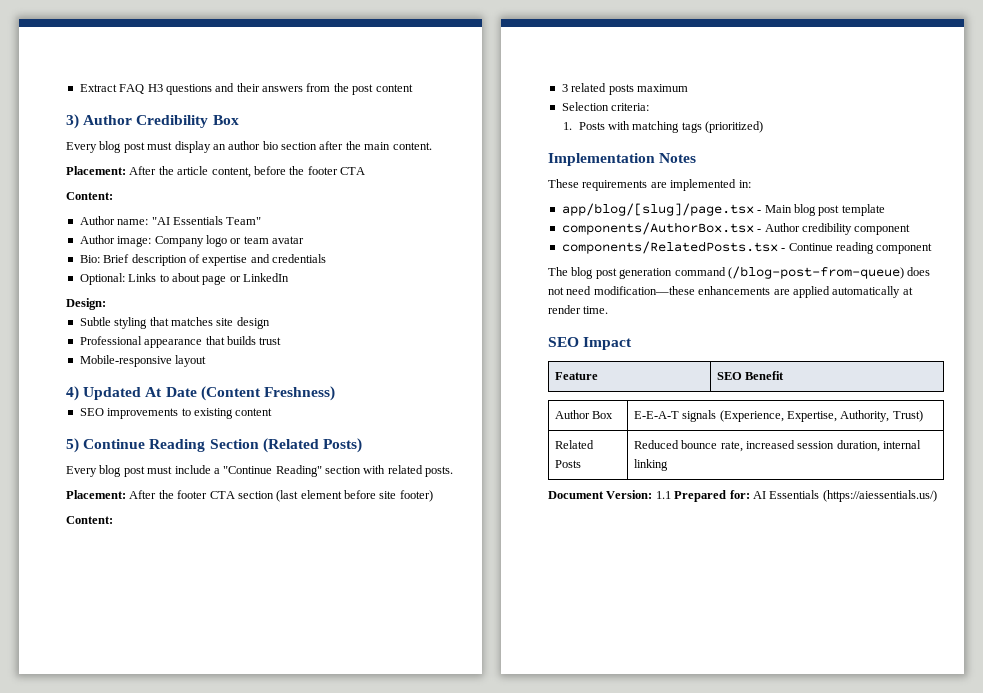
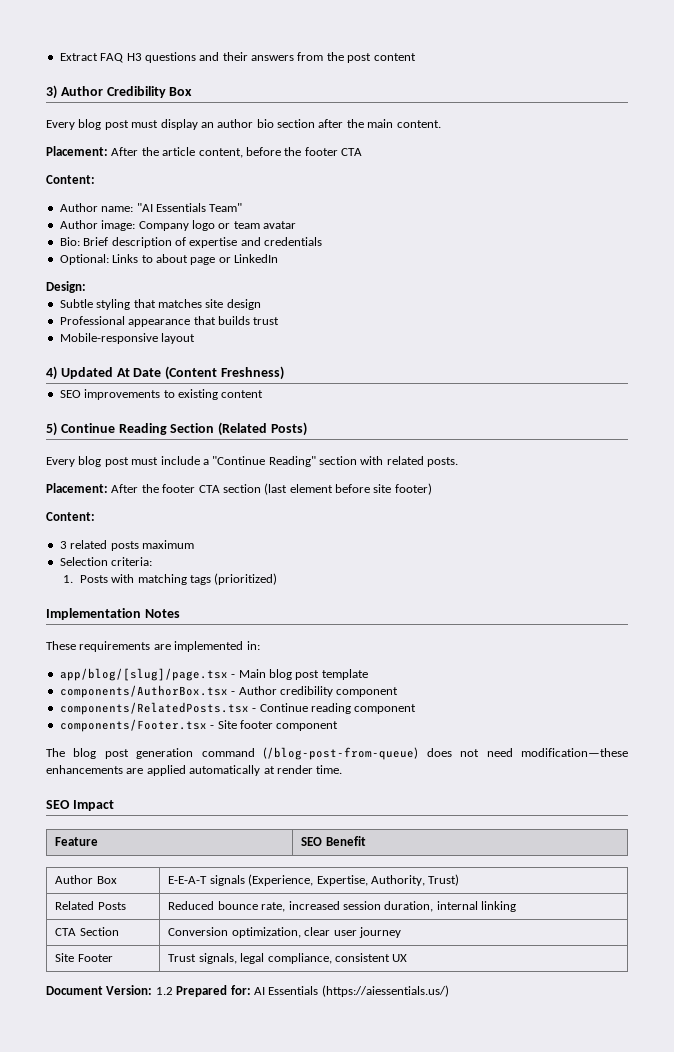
+ components/Footer.tsx - Site footer component
+ CTA Section | Conversion optimization, clear user journey
+ Site Footer | Trust signals, legal compliance, consistent UX
- Document Version: 1.1 Prepared for: AI Essentials (https://aiessentials.us/)
+ Document Version: 1.2 Prepared for: AI Essentials (https://aiessentials.us/)

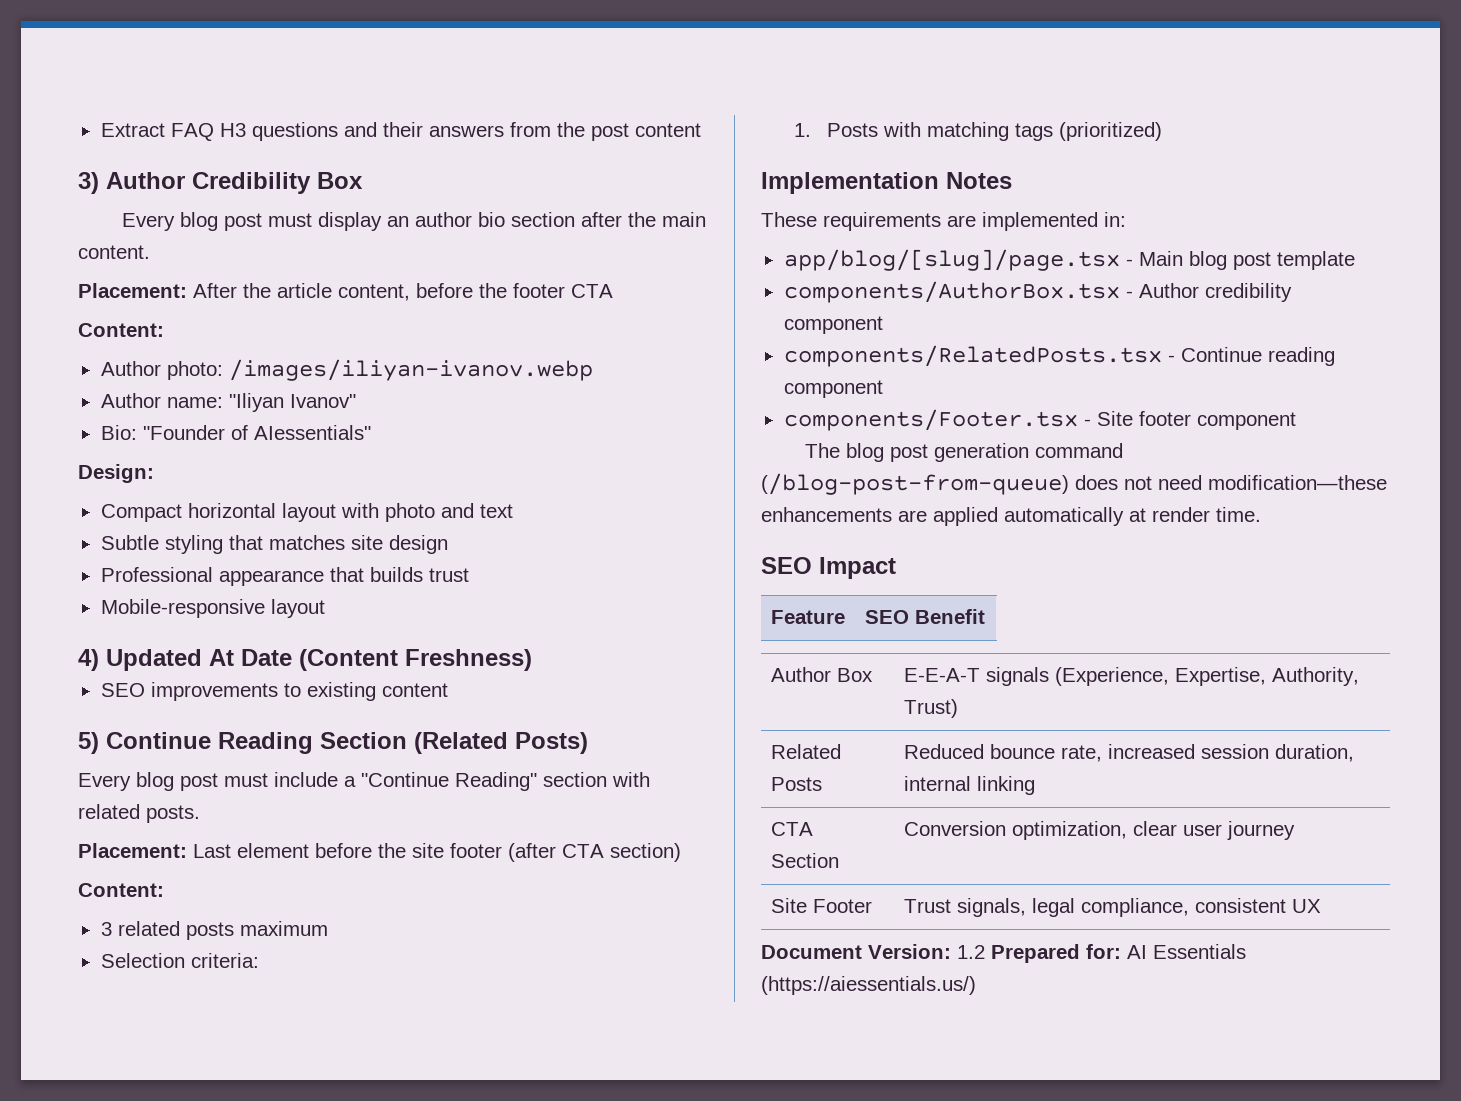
- Author name: "AI Essentials Team"
- Author image: Company logo or team avatar
- Bio: Brief description of expertise and credentials
- Optional: Links to about page or LinkedIn
+ Author photo: /images/iliyan-ivanov.webp
+ Author name: "Iliyan Ivanov"
+ Bio: "Founder of AIessentials"
  Design:
+ Compact horizontal layout with photo and text
- Placement: After the footer CTA section (last element before site footer)
+ Placement: Last element before the site footer (after CTA section)

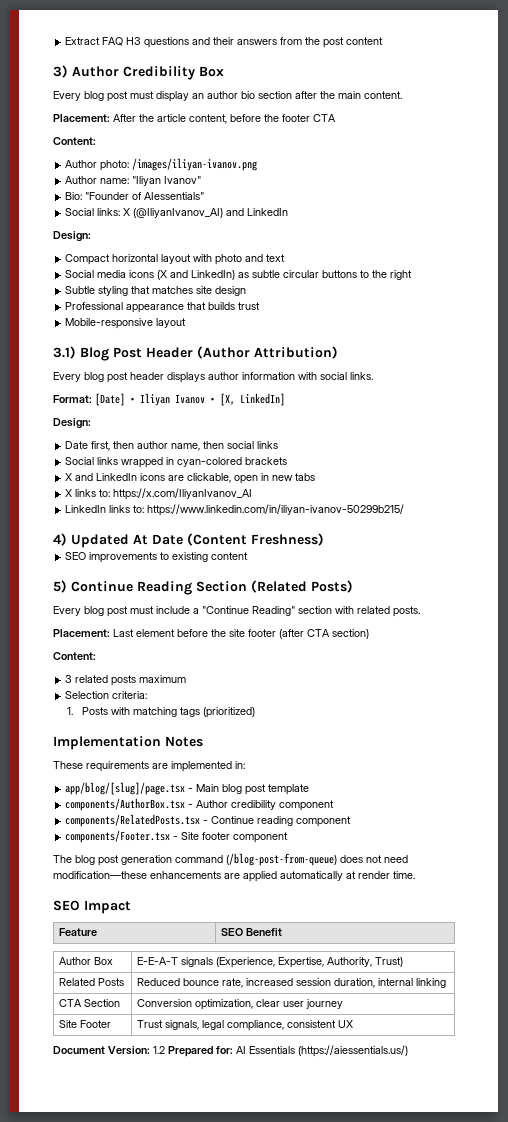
- Author photo: /images/iliyan-ivanov.webp
+ Author photo: /images/iliyan-ivanov.png
+ Social links: X (@IliyanIvanov_AI) and LinkedIn
+ Social media icons (X and LinkedIn) as subtle circular buttons to the right
+ 3.1) Blog Post Header (Author Attribution)
+ Every blog post header displays author information with social links.
+ Format: [Date] • Iliyan Ivanov • [X, LinkedIn]
+ Design:
+ Date first, then author name, then social links
+ Social links wrapped in cyan-colored brackets
+ X and LinkedIn icons are clickable, open in new tabs
+ X links to: https://x.com/IliyanIvanov_AI
+ LinkedIn links to: https://www.linkedin.com/in/iliyan-ivanov-50299b215/

